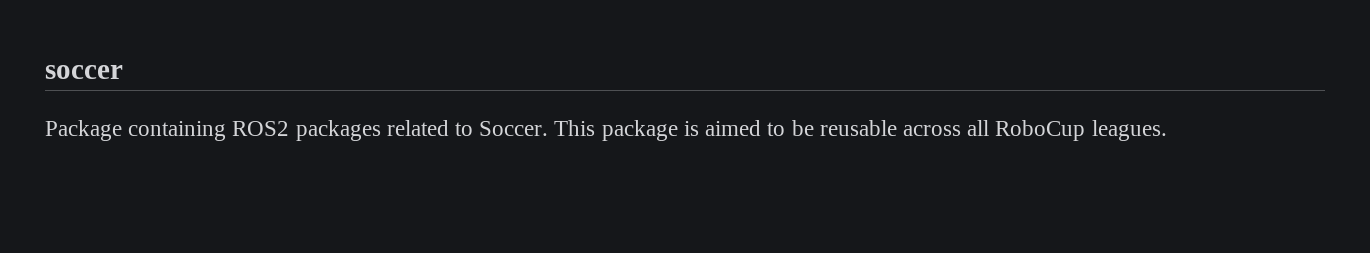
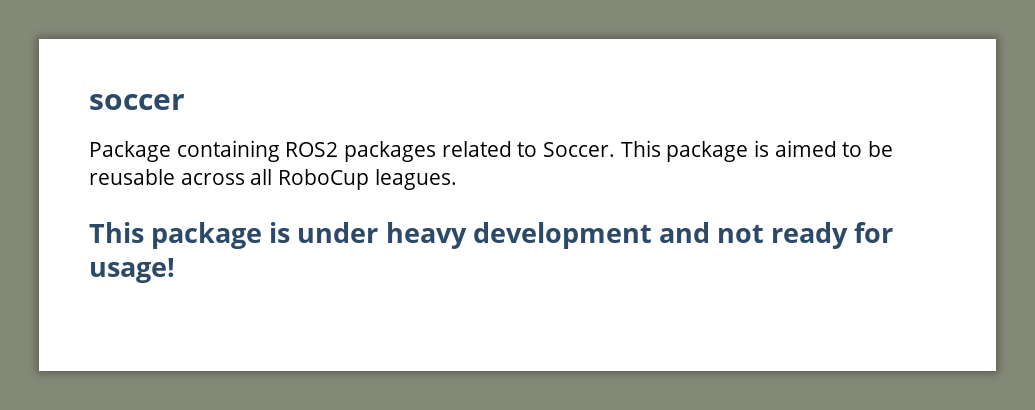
+ This package is under heavy development and not ready for usage!

